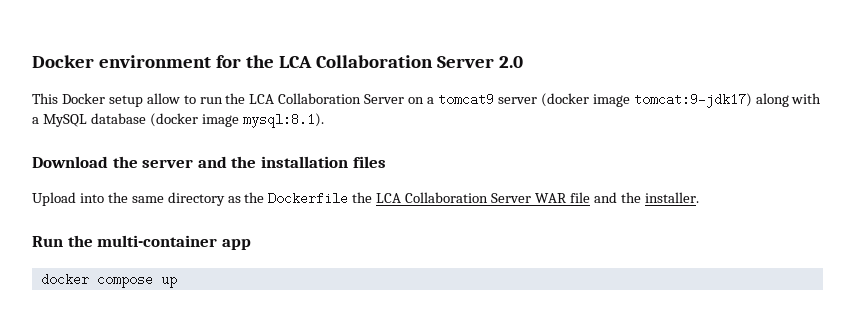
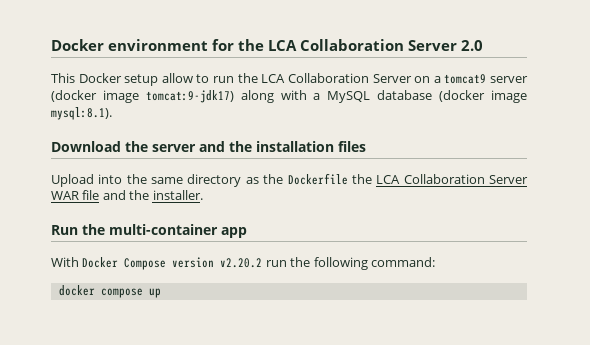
+ With Docker Compose version v2.20.2 run the following command:

